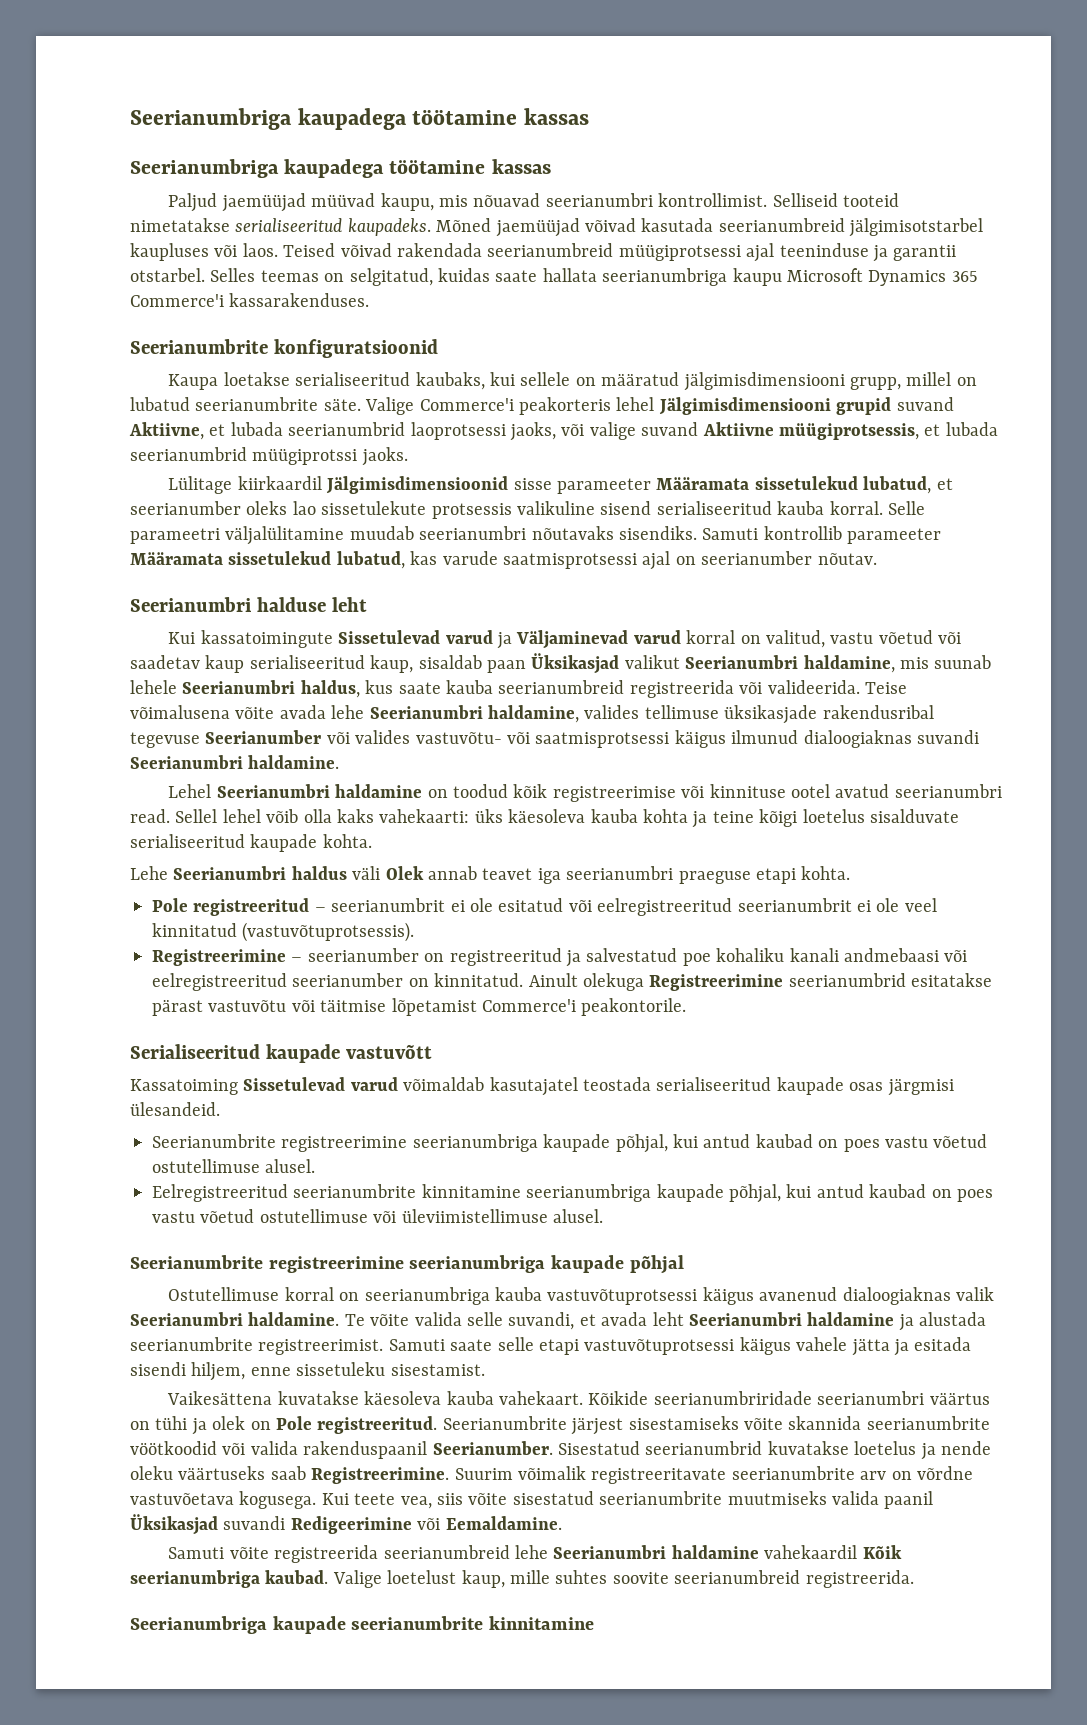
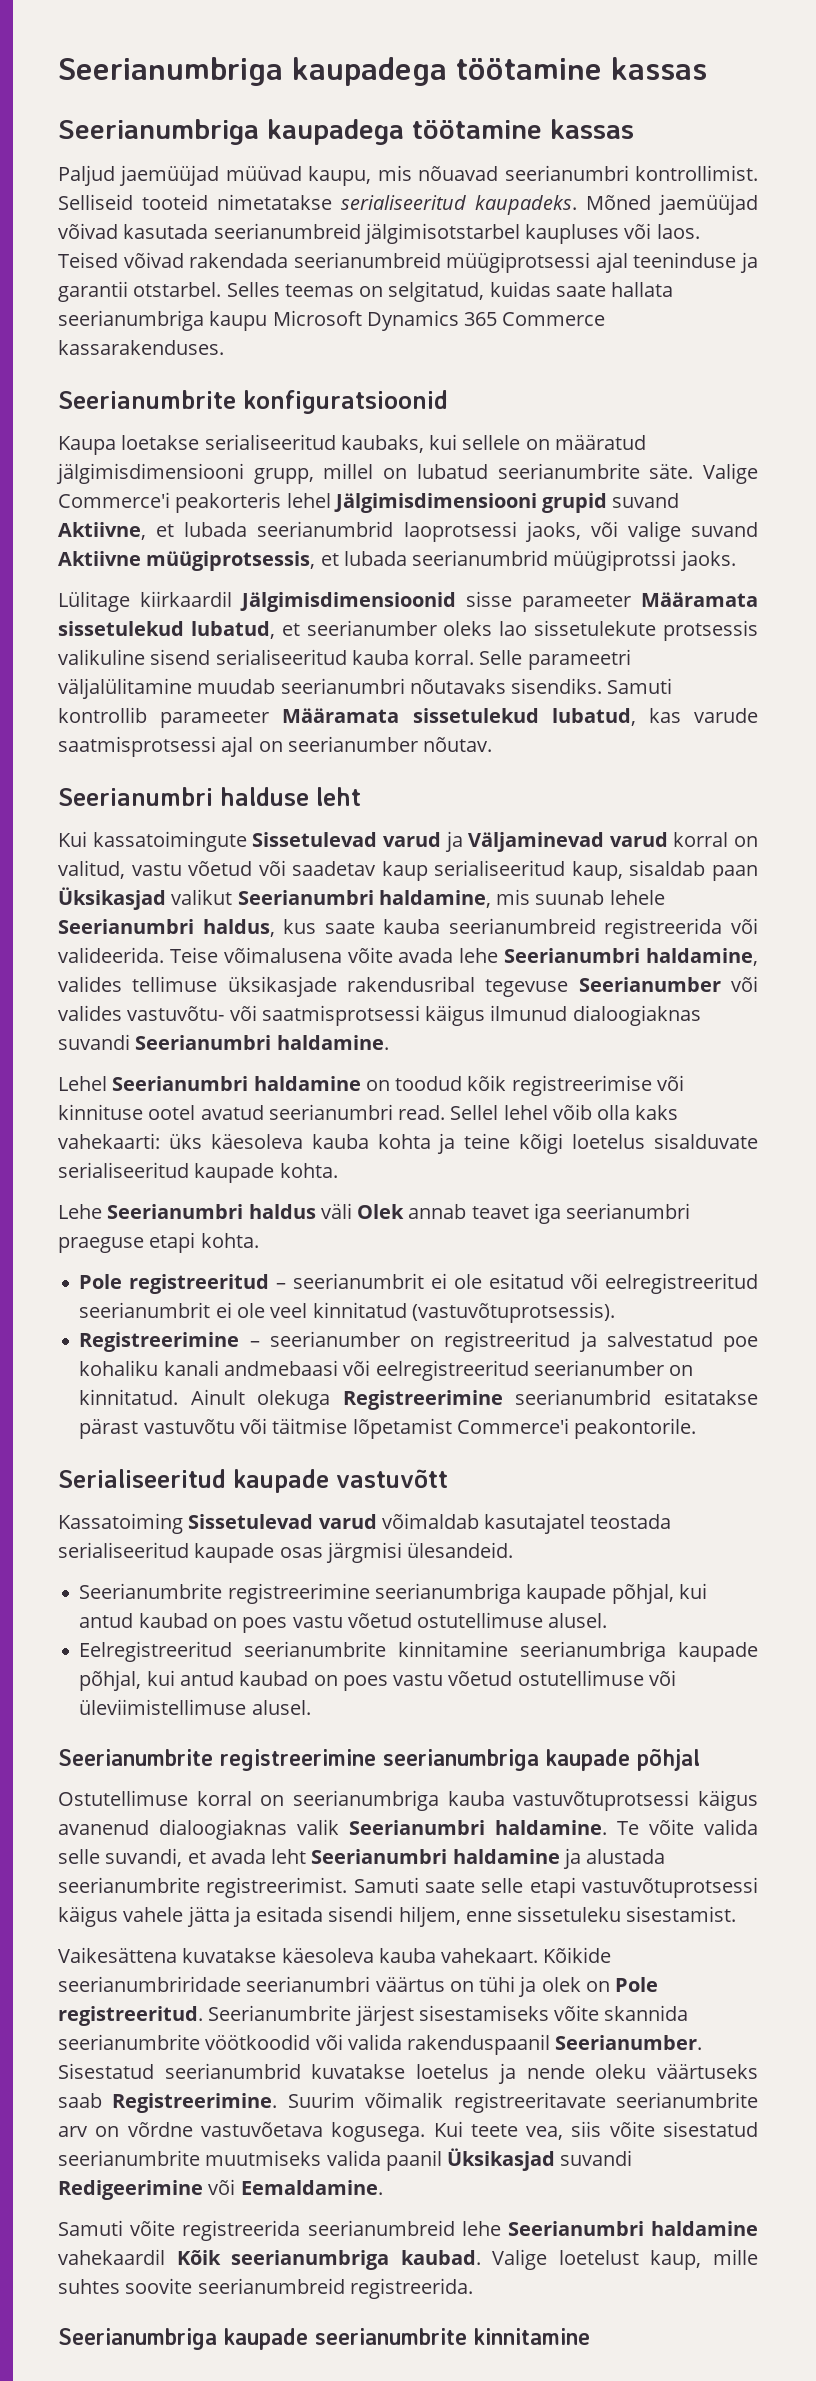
- Selles teemas on selgitatud, kuidas saate hallata seerianumbriga kaupu Microsoft Dynamics 365 Commerce'i kassarakenduses.
+ Selles teemas on selgitatud, kuidas saate hallata seerianumbriga kaupu Microsoft Dynamics 365 Commerce kassarakenduses.

